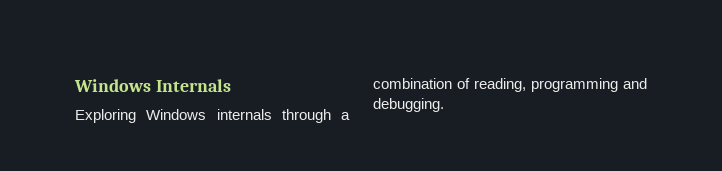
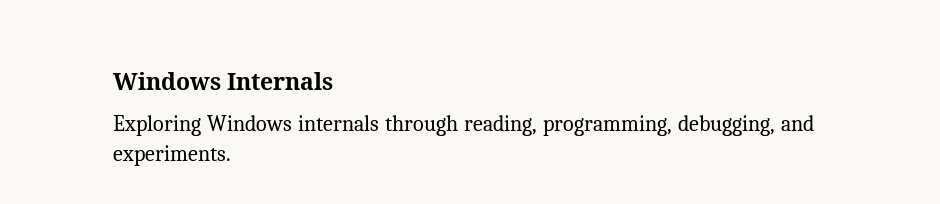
- Exploring Windows internals through a combination of reading, programming and debugging.
+ Exploring Windows internals through reading, programming, debugging, and experiments.

